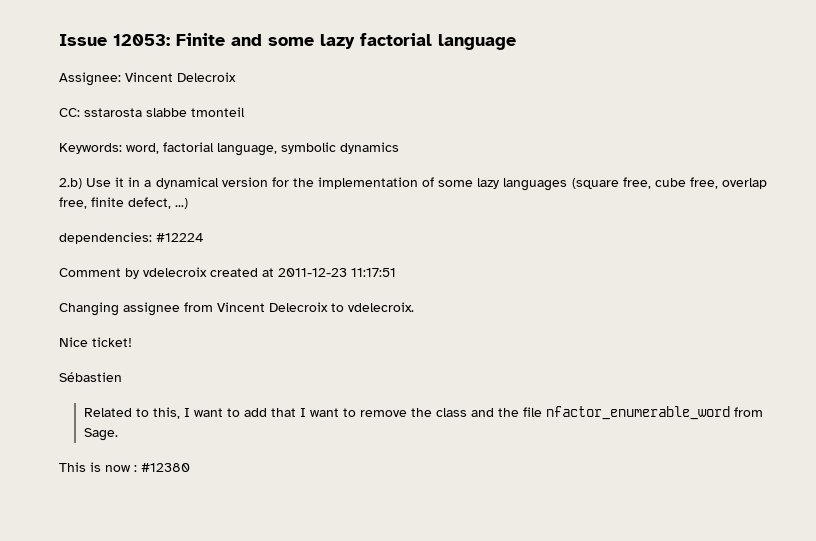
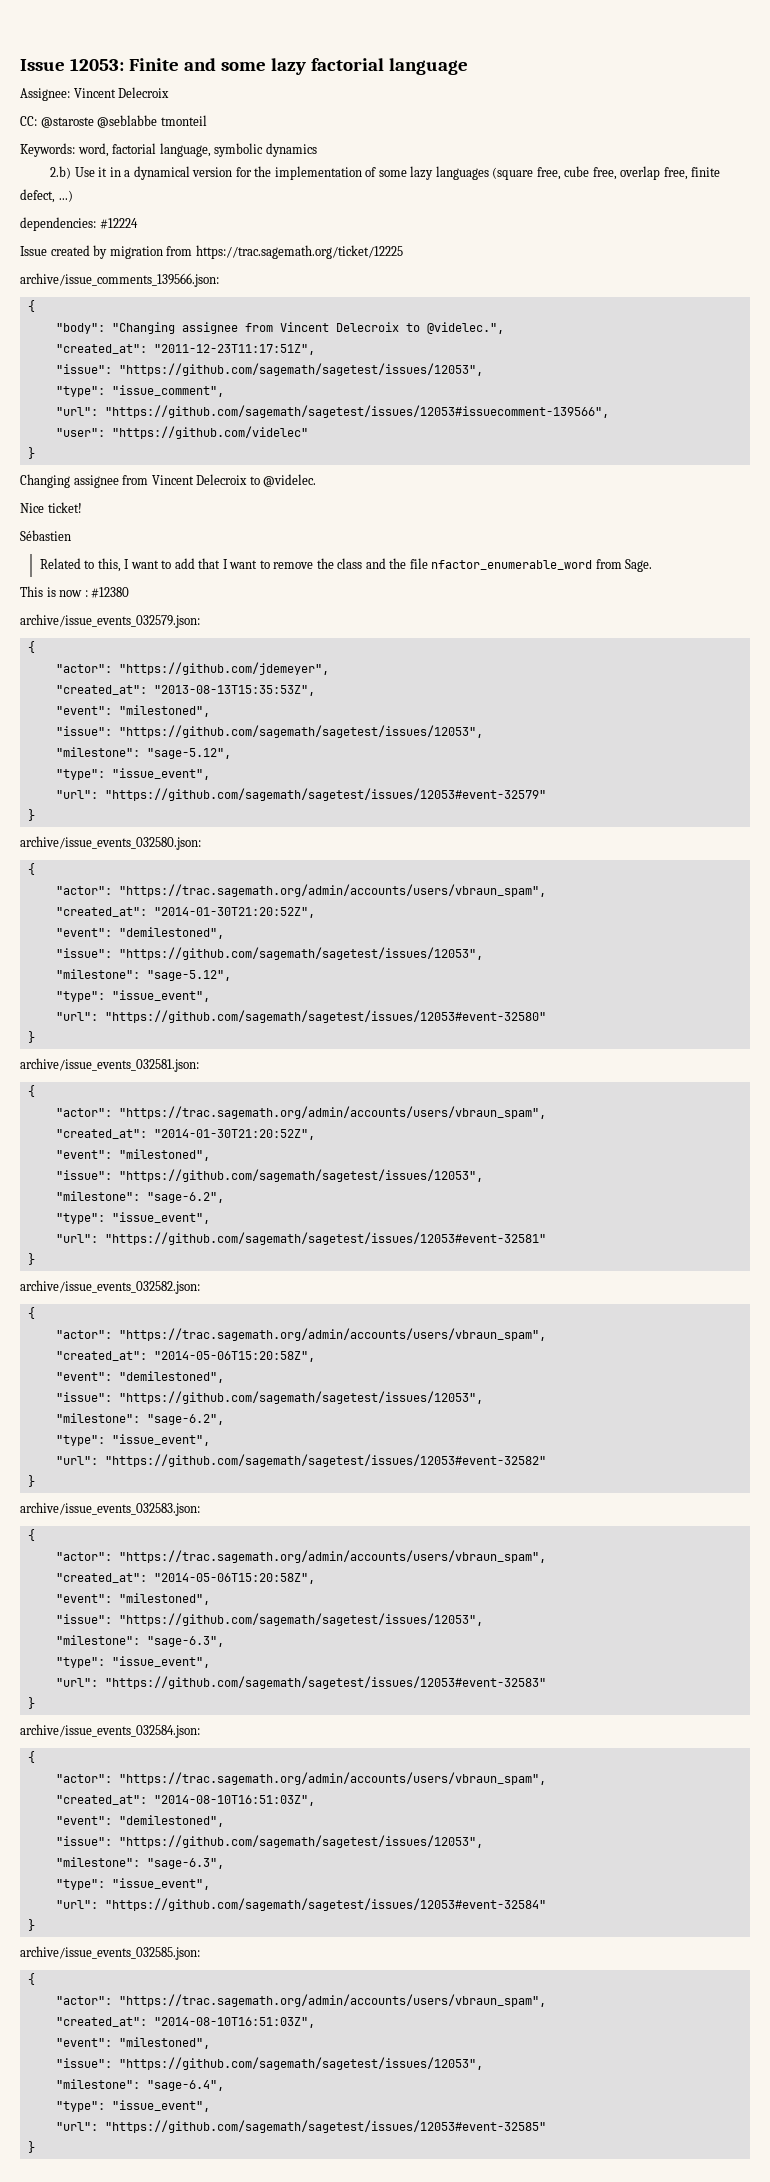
- CC: sstarosta slabbe tmonteil
+ CC: @staroste @seblabbe tmonteil
- Comment by vdelecroix created at 2011-12-23 11:17:51
+ Issue created by migration from https://trac.sagemath.org/ticket/12225
+ archive/issue_comments_139566.json:
+ {
+ "body": "Changing assignee from Vincent Delecroix to @videlec.",
+ "created_at": "2011-12-23T11:17:51Z",
+ "issue": "https://github.com/sagemath/sagetest/issues/12053",
+ "type": "issue_comment",
+ "url": "https://github.com/sagemath/sagetest/issues/12053#issuecomment-139566",
+ "user": "https://github.com/videlec"
+ }
- Changing assignee from Vincent Delecroix to vdelecroix.
+ Changing assignee from Vincent Delecroix to @videlec.
+ archive/issue_events_032579.json:
+ {
+ "actor": "https://github.com/jdemeyer",
+ "created_at": "2013-08-13T15:35:53Z",
+ "event": "milestoned",
+ "issue": "https://github.com/sagemath/sagetest/issues/12053",
+ "milestone": "sage-5.12",
+ "type": "issue_event",
+ "url": "https://github.com/sagemath/sagetest/issues/12053#event-32579"
+ }
+ archive/issue_events_032580.json:
+ {
+ "actor": "https://trac.sagemath.org/admin/accounts/users/vbraun_spam",
+ "created_at": "2014-01-30T21:20:52Z",
+ "event": "demilestoned",
+ "issue": "https://github.com/sagemath/sagetest/issues/12053",
+ "milestone": "sage-5.12",
+ "type": "issue_event",
+ "url": "https://github.com/sagemath/sagetest/issues/12053#event-32580"
+ }
+ archive/issue_events_032581.json:
+ {
+ "actor": "https://trac.sagemath.org/admin/accounts/users/vbraun_spam",
+ "created_at": "2014-01-30T21:20:52Z",
+ "event": "milestoned",
+ "issue": "https://github.com/sagemath/sagetest/issues/12053",
+ "milestone": "sage-6.2",
+ "type": "issue_event",
+ "url": "https://github.com/sagemath/sagetest/issues/12053#event-32581"
+ }
+ archive/issue_events_032582.json:
+ {
+ "actor": "https://trac.sagemath.org/admin/accounts/users/vbraun_spam",
+ "created_at": "2014-05-06T15:20:58Z",
+ "event": "demilestoned",
+ "issue": "https://github.com/sagemath/sagetest/issues/12053",
+ "milestone": "sage-6.2",
+ "type": "issue_event",
+ "url": "https://github.com/sagemath/sagetest/issues/12053#event-32582"
+ }
+ archive/issue_events_032583.json:
+ {
+ "actor": "https://trac.sagemath.org/admin/accounts/users/vbraun_spam",
+ "created_at": "2014-05-06T15:20:58Z",
+ "event": "milestoned",
+ "issue": "https://github.com/sagemath/sagetest/issues/12053",
+ "milestone": "sage-6.3",
+ "type": "issue_event",
+ "url": "https://github.com/sagemath/sagetest/issues/12053#event-32583"
+ }
+ archive/issue_events_032584.json:
+ {
+ "actor": "https://trac.sagemath.org/admin/accounts/users/vbraun_spam",
+ "created_at": "2014-08-10T16:51:03Z",
+ "event": "demilestoned",
+ "issue": "https://github.com/sagemath/sagetest/issues/12053",
+ "milestone": "sage-6.3",
+ "type": "issue_event",
+ "url": "https://github.com/sagemath/sagetest/issues/12053#event-32584"
+ }
+ archive/issue_events_032585.json:
+ {
+ "actor": "https://trac.sagemath.org/admin/accounts/users/vbraun_spam",
+ "created_at": "2014-08-10T16:51:03Z",
+ "event": "milestoned",
+ "issue": "https://github.com/sagemath/sagetest/issues/12053",
+ "milestone": "sage-6.4",
+ "type": "issue_event",
+ "url": "https://github.com/sagemath/sagetest/issues/12053#event-32585"
+ }

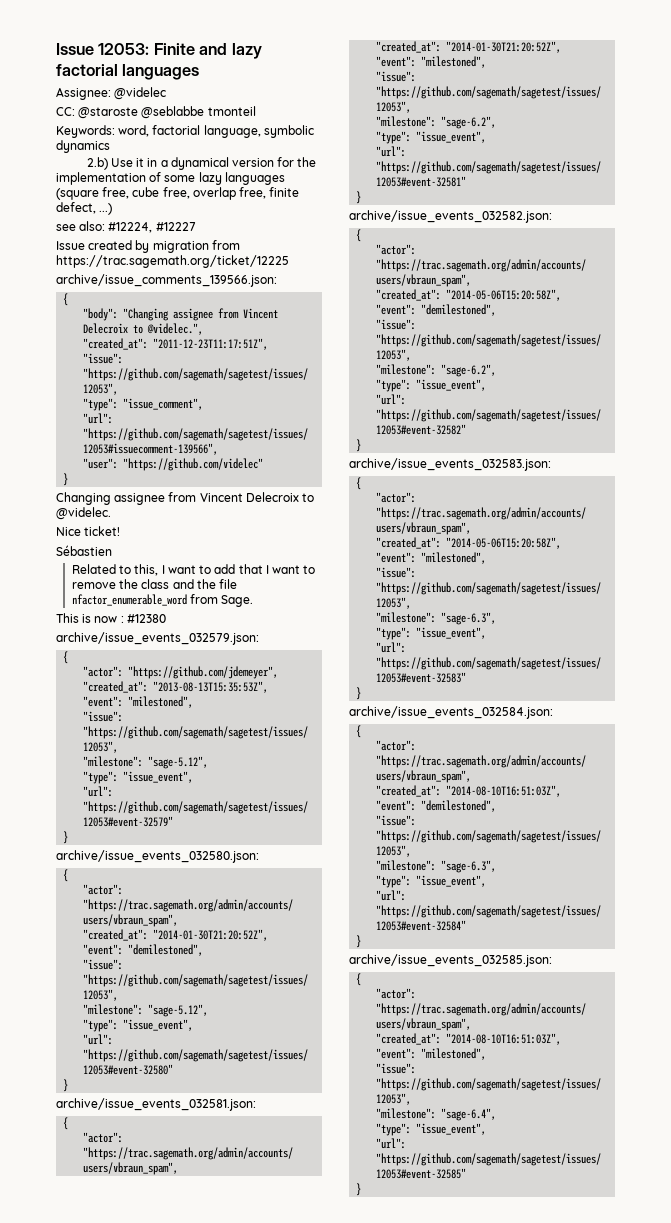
- Issue 12053: Finite and some lazy factorial language
+ Issue 12053: Finite and lazy factorial languages
- Assignee: Vincent Delecroix
+ Assignee: @videlec
- dependencies: #12224
+ see also: #12224, #12227

